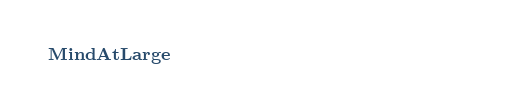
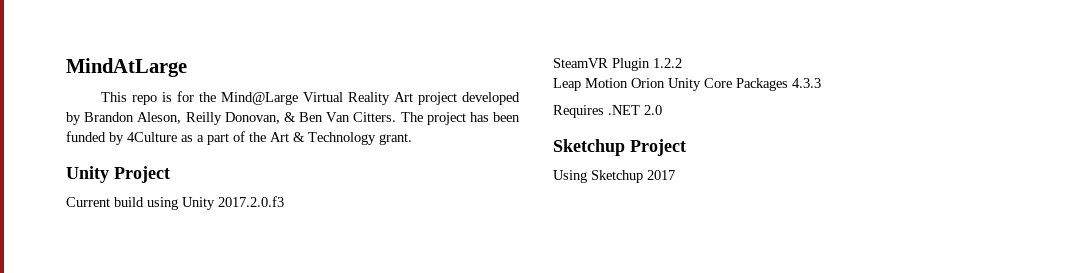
+ This repo is for the Mind@Large Virtual Reality Art project developed by Brandon Aleson, Reilly Donovan, & Ben Van Citters. The project has been funded by 4Culture as a part of the Art & Technology grant.
+ Unity Project
+ Current build using Unity 2017.2.0.f3
+ SteamVR Plugin 1.2.2
+ Leap Motion Orion Unity Core Packages 4.3.3
+ Requires .NET 2.0
+ Sketchup Project
+ Using Sketchup 2017

